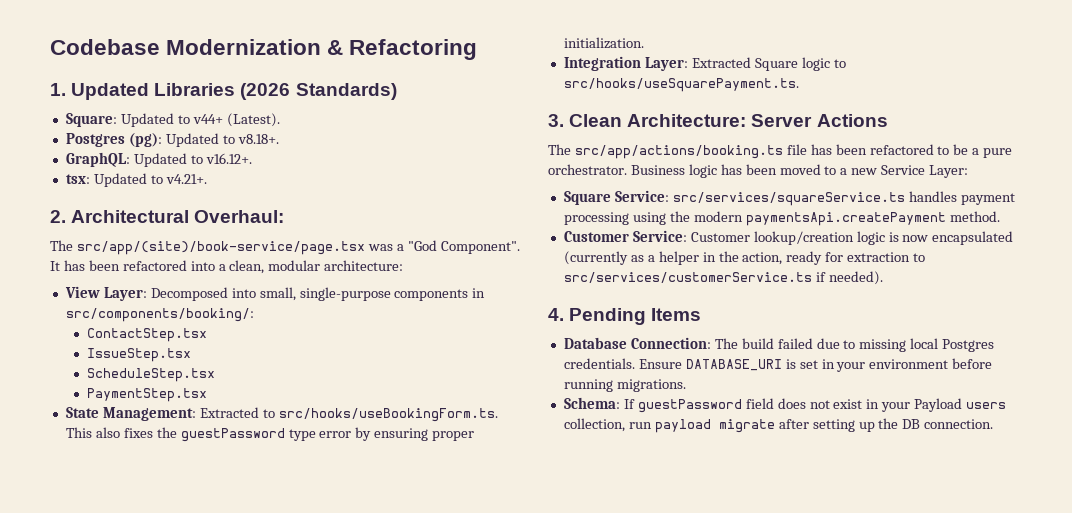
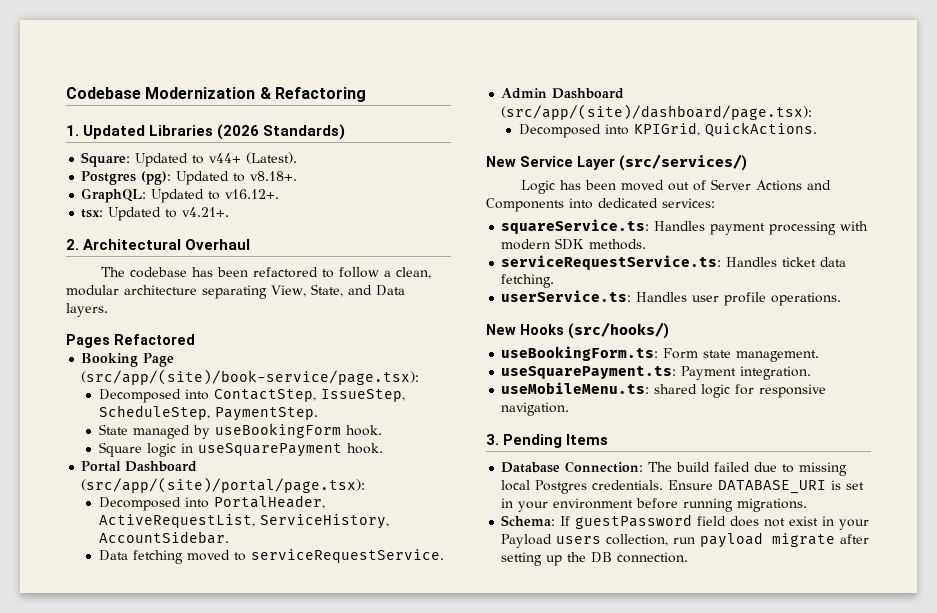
- 2. Architectural Overhaul:
- The src/app/(site)/book-service/page.tsx was a "God Component". It has been refactored into a clean, modular architecture:
- View Layer: Decomposed into small, single-purpose components in src/components/booking/:
- ContactStep.tsx
- IssueStep.tsx
- ScheduleStep.tsx
- PaymentStep.tsx
- State Management: Extracted to src/hooks/useBookingForm.ts. This also fixes the guestPassword type error by ensuring proper initialization.
- Integration Layer: Extracted Square logic to src/hooks/useSquarePayment.ts.
- 3. Clean Architecture: Server Actions
- The src/app/actions/booking.ts file has been refactored to be a pure orchestrator. Business logic has been moved to a new Service Layer:
- Square Service: src/services/squareService.ts handles payment processing using the modern paymentsApi.createPayment method.
- Customer Service: Customer lookup/creation logic is now encapsulated (currently as a helper in the action, ready for extraction to src/services/customerService.ts if needed).
- 4. Pending Items
+ 2. Architectural Overhaul
+ The codebase has been refactored to follow a clean, modular architecture separating View, State, and Data layers.
+ Pages Refactored
+ Booking Page (src/app/(site)/book-service/page.tsx):
+ Decomposed into ContactStep, IssueStep, ScheduleStep, PaymentStep.
+ State managed by useBookingForm hook.
+ Square logic in useSquarePayment hook.
+ Portal Dashboard (src/app/(site)/portal/page.tsx):
+ Decomposed into PortalHeader, ActiveRequestList, ServiceHistory, AccountSidebar.
+ Data fetching moved to serviceRequestService.
+ Admin Dashboard (src/app/(site)/dashboard/page.tsx):
+ Decomposed into KPIGrid, QuickActions.
+ New Service Layer (src/services/)
+ Logic has been moved out of Server Actions and Components into dedicated services:
+ squareService.ts: Handles payment processing with modern SDK methods.
+ serviceRequestService.ts: Handles ticket data fetching.
+ userService.ts: Handles user profile operations.
+ New Hooks (src/hooks/)
+ useBookingForm.ts: Form state management.
+ useSquarePayment.ts: Payment integration.
+ useMobileMenu.ts: shared logic for responsive navigation.
+ 3. Pending Items

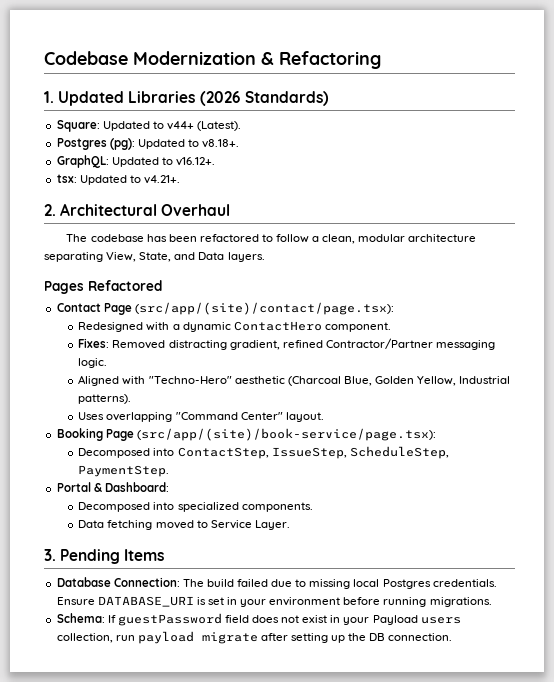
+ Contact Page (src/app/(site)/contact/page.tsx):
+ Redesigned with a dynamic ContactHero component.
+ Fixes: Removed distracting gradient, refined Contractor/Partner messaging logic.
+ Aligned with "Techno-Hero" aesthetic (Charcoal Blue, Golden Yellow, Industrial patterns).
+ Uses overlapping "Command Center" layout.
- State managed by useBookingForm hook.
- Square logic in useSquarePayment hook.
- Portal Dashboard (src/app/(site)/portal/page.tsx):
- Decomposed into PortalHeader, ActiveRequestList, ServiceHistory, AccountSidebar.
+ Portal & Dashboard:
+ Decomposed into specialized components.
- Data fetching moved to serviceRequestService.
- Admin Dashboard (src/app/(site)/dashboard/page.tsx):
- Decomposed into KPIGrid, QuickActions.
- New Service Layer (src/services/)
- Logic has been moved out of Server Actions and Components into dedicated services:
- squareService.ts: Handles payment processing with modern SDK methods.
- serviceRequestService.ts: Handles ticket data fetching.
- userService.ts: Handles user profile operations.
- New Hooks (src/hooks/)
- useBookingForm.ts: Form state management.
- useSquarePayment.ts: Payment integration.
- useMobileMenu.ts: shared logic for responsive navigation.
+ Data fetching moved to Service Layer.

